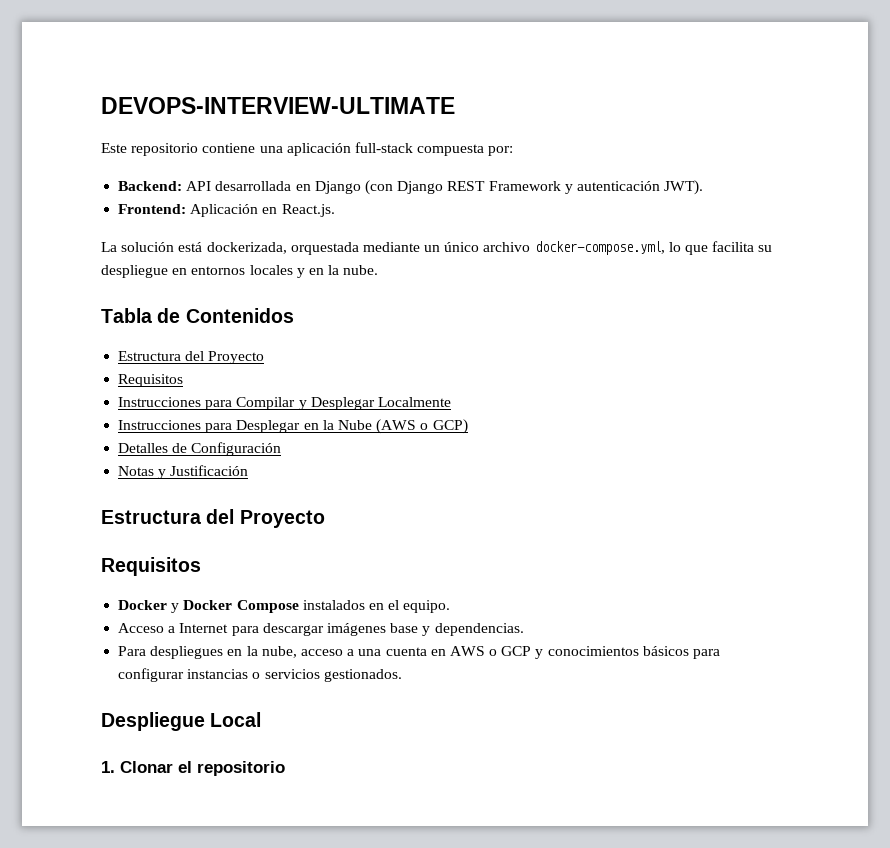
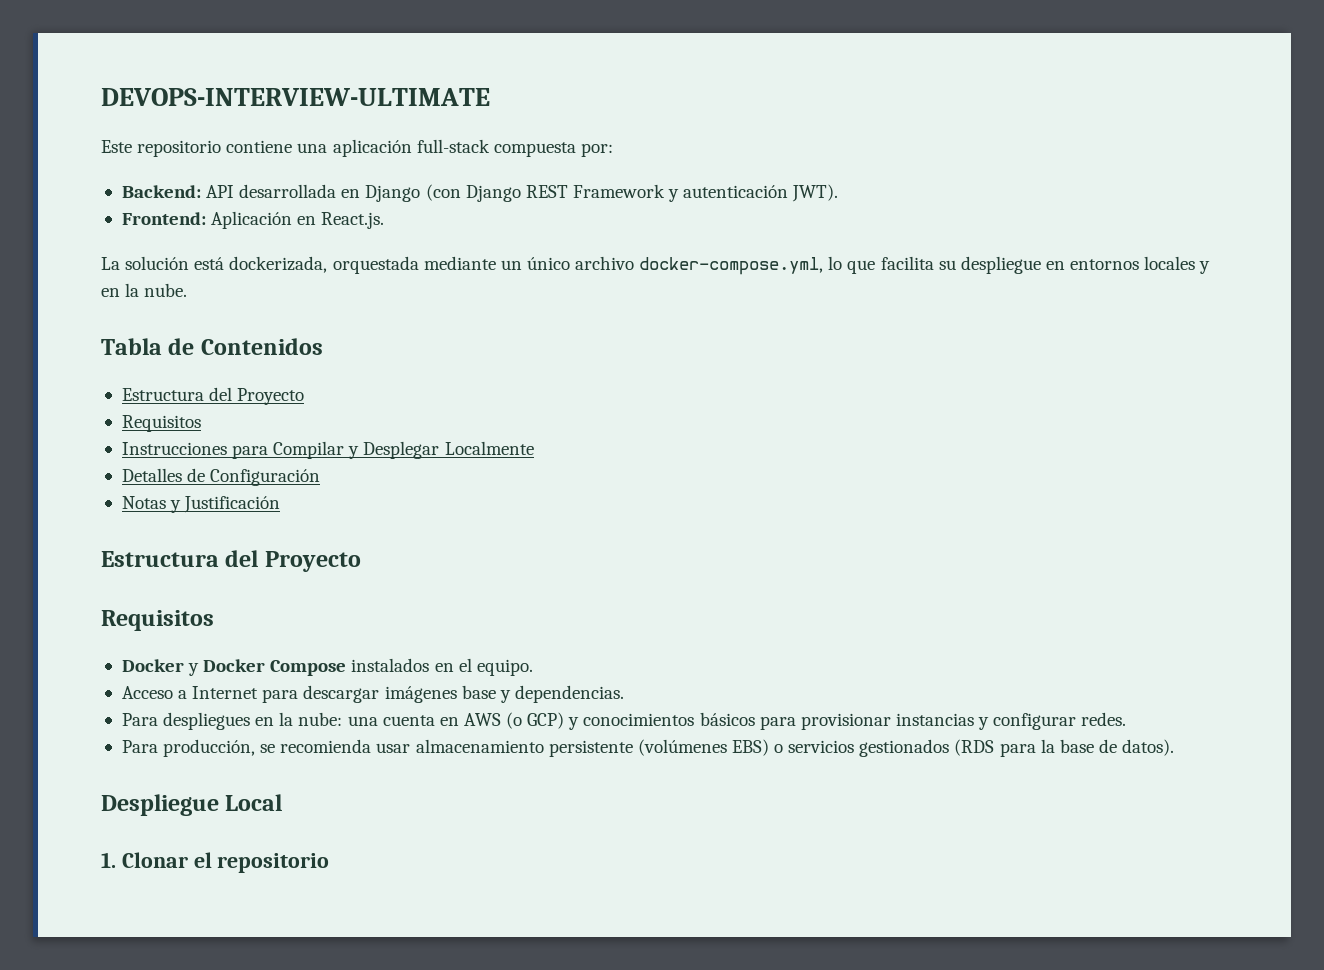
- Instrucciones para Desplegar en la Nube (AWS o GCP)
- Para despliegues en la nube, acceso a una cuenta en AWS o GCP y conocimientos básicos para configurar instancias o servicios gestionados.
+ Para despliegues en la nube: una cuenta en AWS (o GCP) y conocimientos básicos para provisionar instancias y configurar redes.
+ Para producción, se recomienda usar almacenamiento persistente (volúmenes EBS) o servicios gestionados (RDS para la base de datos).

